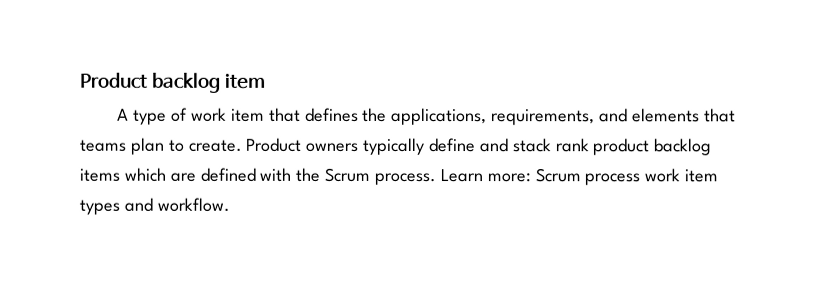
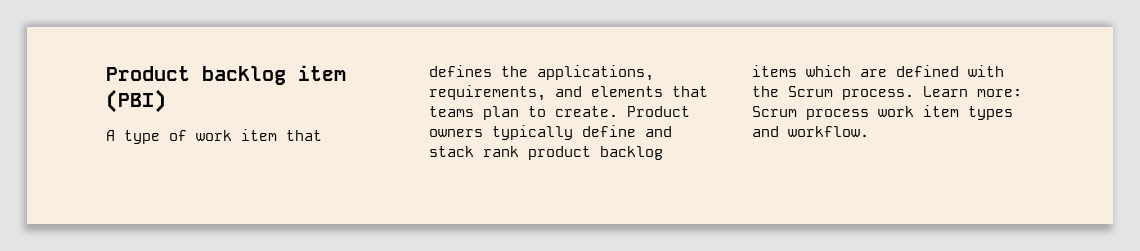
- Product backlog item
+ Product backlog item (PBI)

